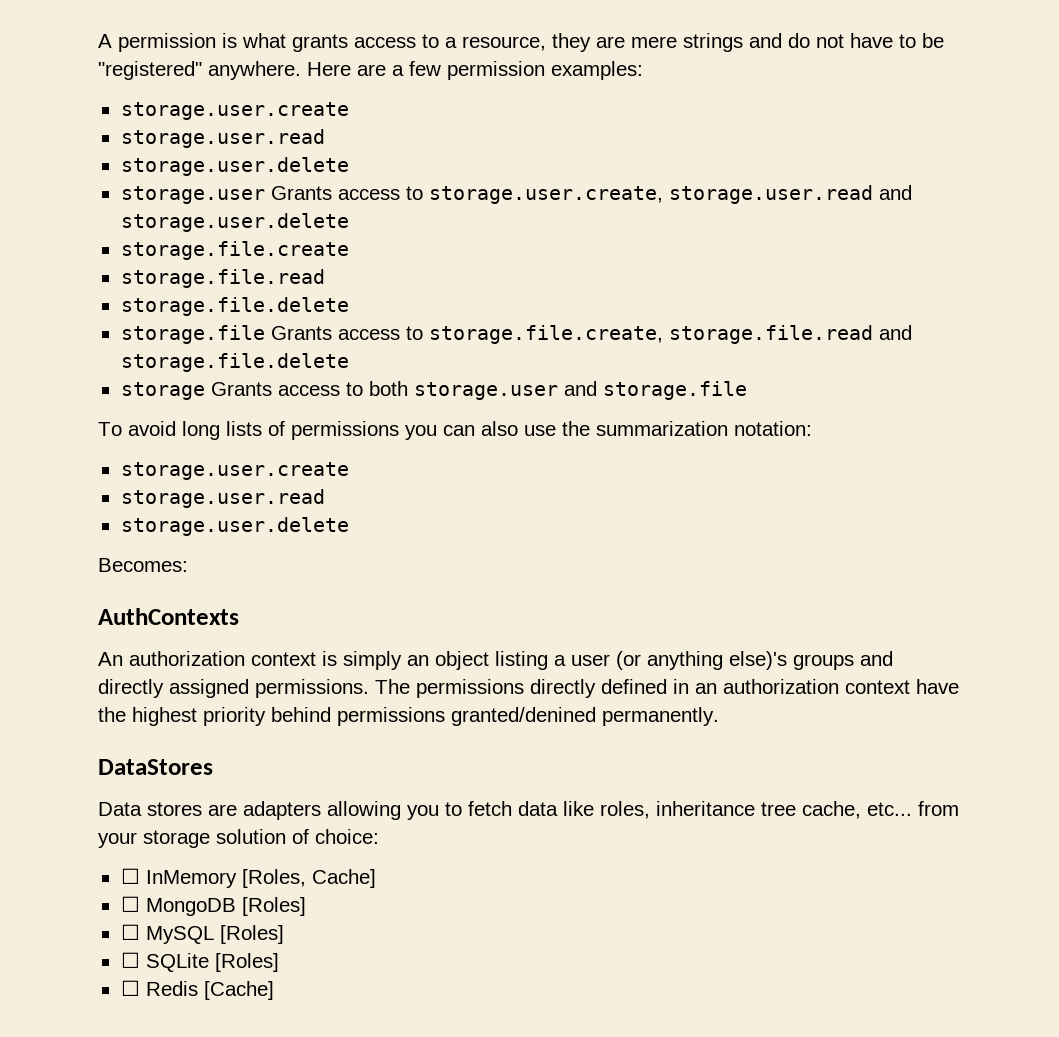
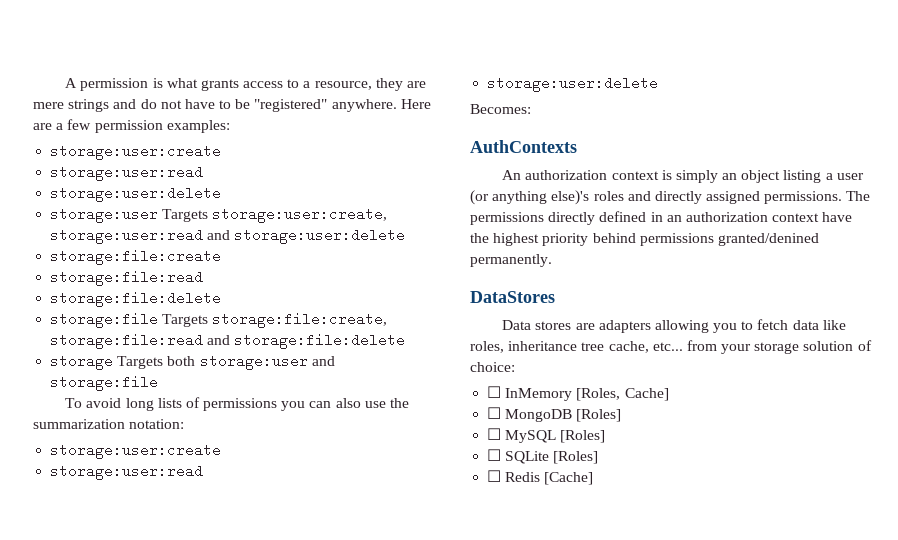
  Here are a few permission examples:
- storage.user.create
- storage.user.read
- storage.user.delete
- storage.user Grants access to storage.user.create, storage.user.read and storage.user.delete
- storage.file.create
- storage.file.read
- storage.file.delete
- storage.file Grants access to storage.file.create, storage.file.read and storage.file.delete
- storage Grants access to both storage.user and storage.file
+ storage:user:create
+ storage:user:read
+ storage:user:delete
+ storage:user Targets storage:user:create, storage:user:read and storage:user:delete
+ storage:file:create
+ storage:file:read
+ storage:file:delete
+ storage:file Targets storage:file:create, storage:file:read and storage:file:delete
+ storage Targets both storage:user and storage:file
  To avoid long lists of permissions you can also use the summarization notation:
- storage.user.create
- storage.user.read
- storage.user.delete
+ storage:user:create
+ storage:user:read
+ storage:user:delete
- An authorization context is simply an object listing a user (or anything else)'s groups and directly assigned permissions.
+ An authorization context is simply an object listing a user (or anything else)'s roles and directly assigned permissions.

